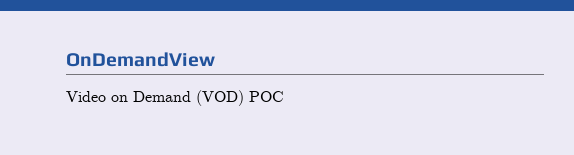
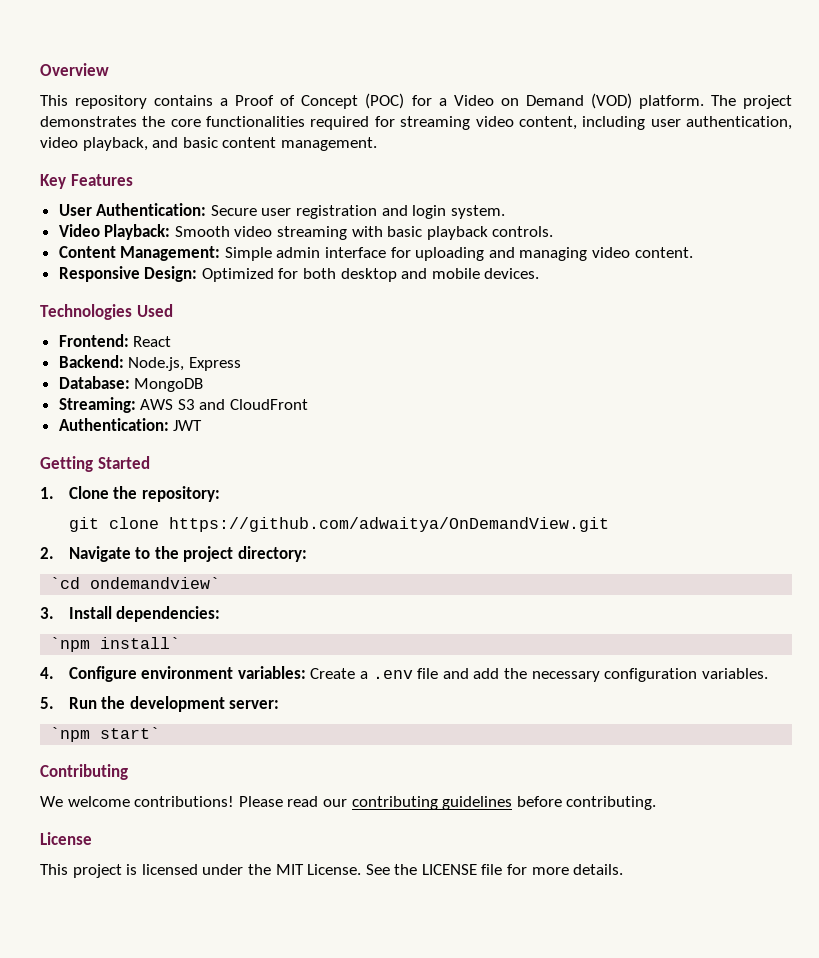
- OnDemandView
- Video on Demand (VOD) POC
+ Overview
+ This repository contains a Proof of Concept (POC) for a Video on Demand (VOD) platform. The project demonstrates the core functionalities required for streaming video content, including user authentication, video playback, and basic content management.
+ Key Features
+ User Authentication: Secure user registration and login system.
+ Video Playback: Smooth video streaming with basic playback controls.
+ Content Management: Simple admin interface for uploading and managing video content.
+ Responsive Design: Optimized for both desktop and mobile devices.
+ Technologies Used
+ Frontend: React
+ Backend: Node.js, Express
+ Database: MongoDB
+ Streaming: AWS S3 and CloudFront
+ Authentication: JWT
+ Getting Started
+ 1. Clone the repository:
+ git clone https://github.com/adwaitya/OnDemandView.git
+ 2. Navigate to the project directory:
+ `cd ondemandview`
+ 3. Install dependencies:
+ `npm install`
+ 4. Configure environment variables: Create a .env file and add the necessary configuration variables.
+ 5. Run the development server:
+ `npm start`
+ Contributing
+ We welcome contributions! Please read our contributing guidelines before contributing.
+ License
+ This project is licensed under the MIT License. See the LICENSE file for more details.

